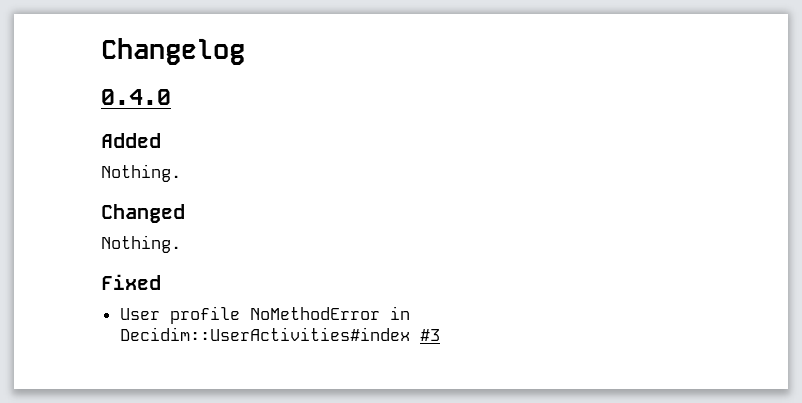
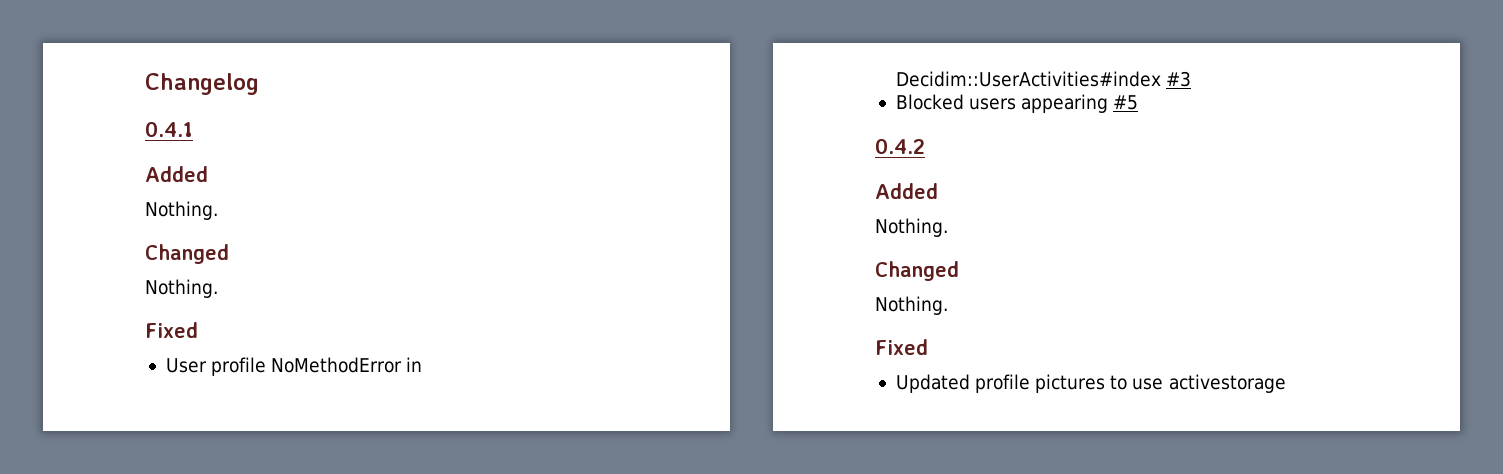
- 0.4.0
+ 0.4.1
+ Blocked users appearing #5
+ 0.4.2
+ Added
+ Nothing.
+ Changed
+ Nothing.
+ Fixed
+ Updated profile pictures to use activestorage

